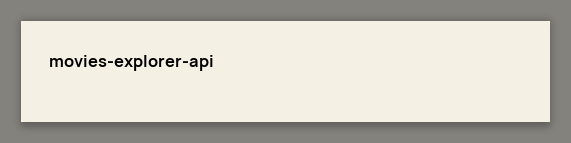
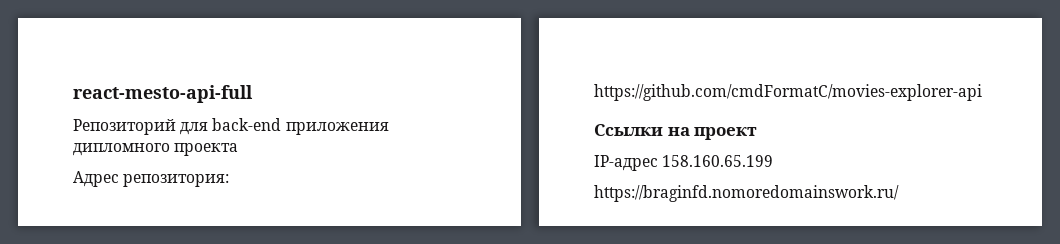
- movies-explorer-api
+ react-mesto-api-full
+ Репозиторий для back-end приложения дипломного проекта
+ Адрес репозитория: https://github.com/cmdFormatC/movies-explorer-api
+ Ссылки на проект
+ IP-адрес 158.160.65.199
+ https://braginfd.nomoredomainswork.ru/

